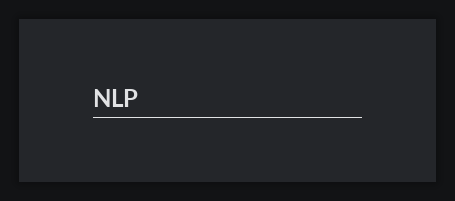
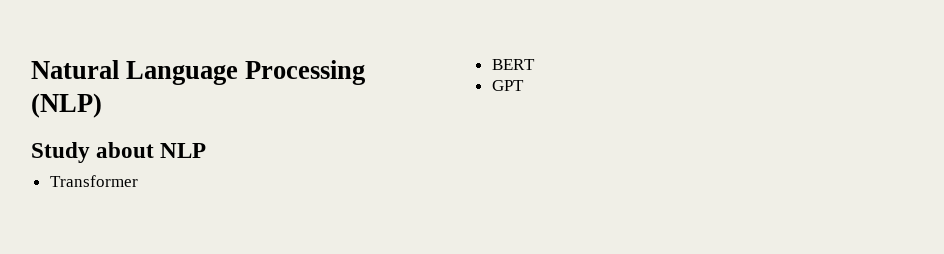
- NLP
+ Natural Language Processing (NLP)
+ Study about NLP
+ Transformer
+ BERT
+ GPT

